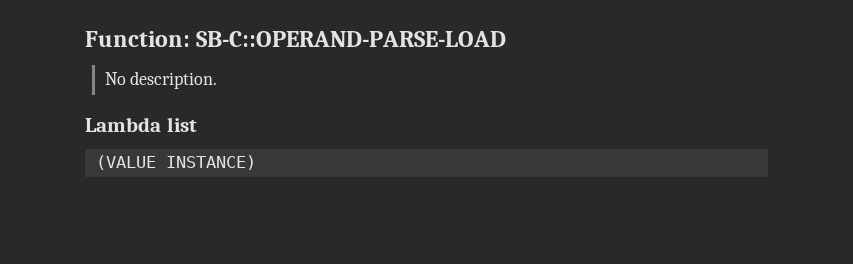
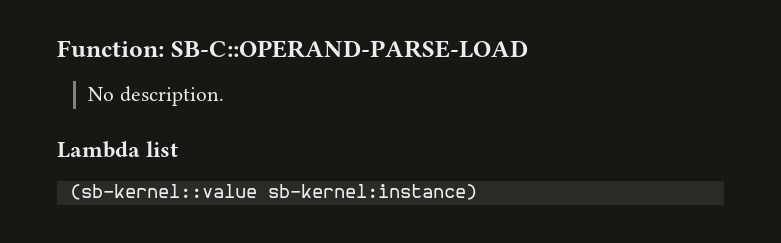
- (VALUE INSTANCE)
+ (sb-kernel::value sb-kernel:instance)

